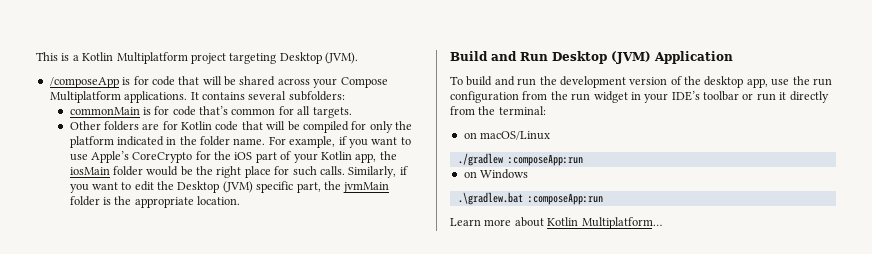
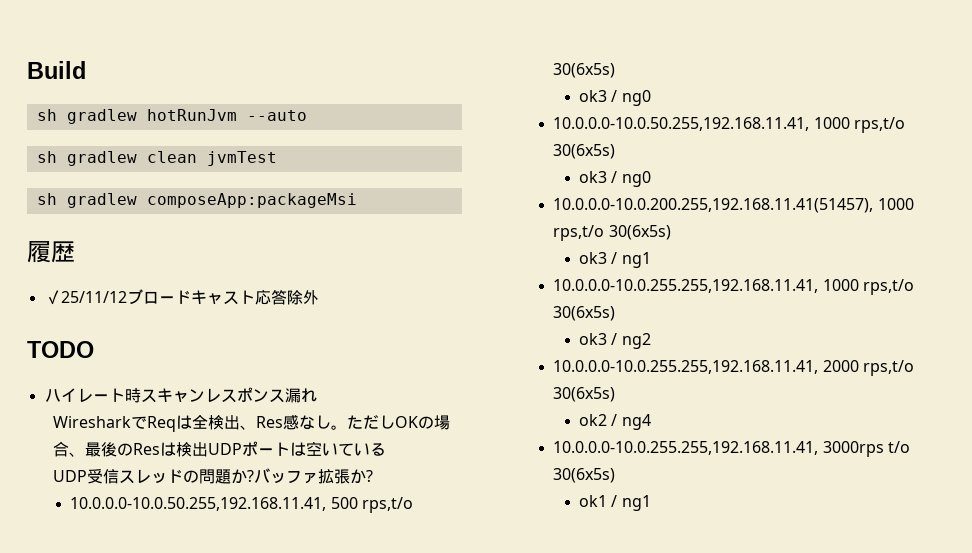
- This is a Kotlin Multiplatform project targeting Desktop (JVM).
- /composeApp is for code that will be shared across your Compose Multiplatform applications. It contains several subfolders:
- commonMain is for code that’s common for all targets.
- Other folders are for Kotlin code that will be compiled for only the platform indicated in the folder name. For example, if you want to use Apple’s CoreCrypto for the iOS part of your Kotlin app, the iosMain folder would be the right place for such calls. Similarly, if you want to edit the Desktop (JVM) specific part, the jvmMain folder is the appropriate location.
- Build and Run Desktop (JVM) Application
- To build and run the development version of the desktop app, use the run configuration from the run widget in your IDE’s toolbar or run it directly from the terminal:
- on macOS/Linux
- ./gradlew :composeApp:run
- on Windows
- .\gradlew.bat :composeApp:run
- Learn more about Kotlin Multiplatform…
+ Build
+ sh gradlew hotRunJvm --auto
+ sh gradlew clean jvmTest
+ sh gradlew composeApp:packageMsi
+ 履歴
+ ✓25/11/12ブロードキャスト応答除外
+ TODO
+ ハイレート時スキャンレスポンス漏れ
+ WiresharkでReqは全検出、Res感なし。ただしOKの場合、最後のResは検出UDPポートは空いている
+ UDP受信スレッドの問題か?バッファ拡張か?
+ 10.0.0.0-10.0.50.255,192.168.11.41, 500 rps,t/o 30(6x5s)
+ ok3 / ng0
+ 10.0.0.0-10.0.50.255,192.168.11.41, 1000 rps,t/o 30(6x5s)
+ ok3 / ng0
+ 10.0.0.0-10.0.200.255,192.168.11.41(51457), 1000 rps,t/o 30(6x5s)
+ ok3 / ng1
+ 10.0.0.0-10.0.255.255,192.168.11.41, 1000 rps,t/o 30(6x5s)
+ ok3 / ng2
+ 10.0.0.0-10.0.255.255,192.168.11.41, 2000 rps,t/o 30(6x5s)
+ ok2 / ng4
+ 10.0.0.0-10.0.255.255,192.168.11.41, 3000rps t/o 30(6x5s)
+ ok1 / ng1

